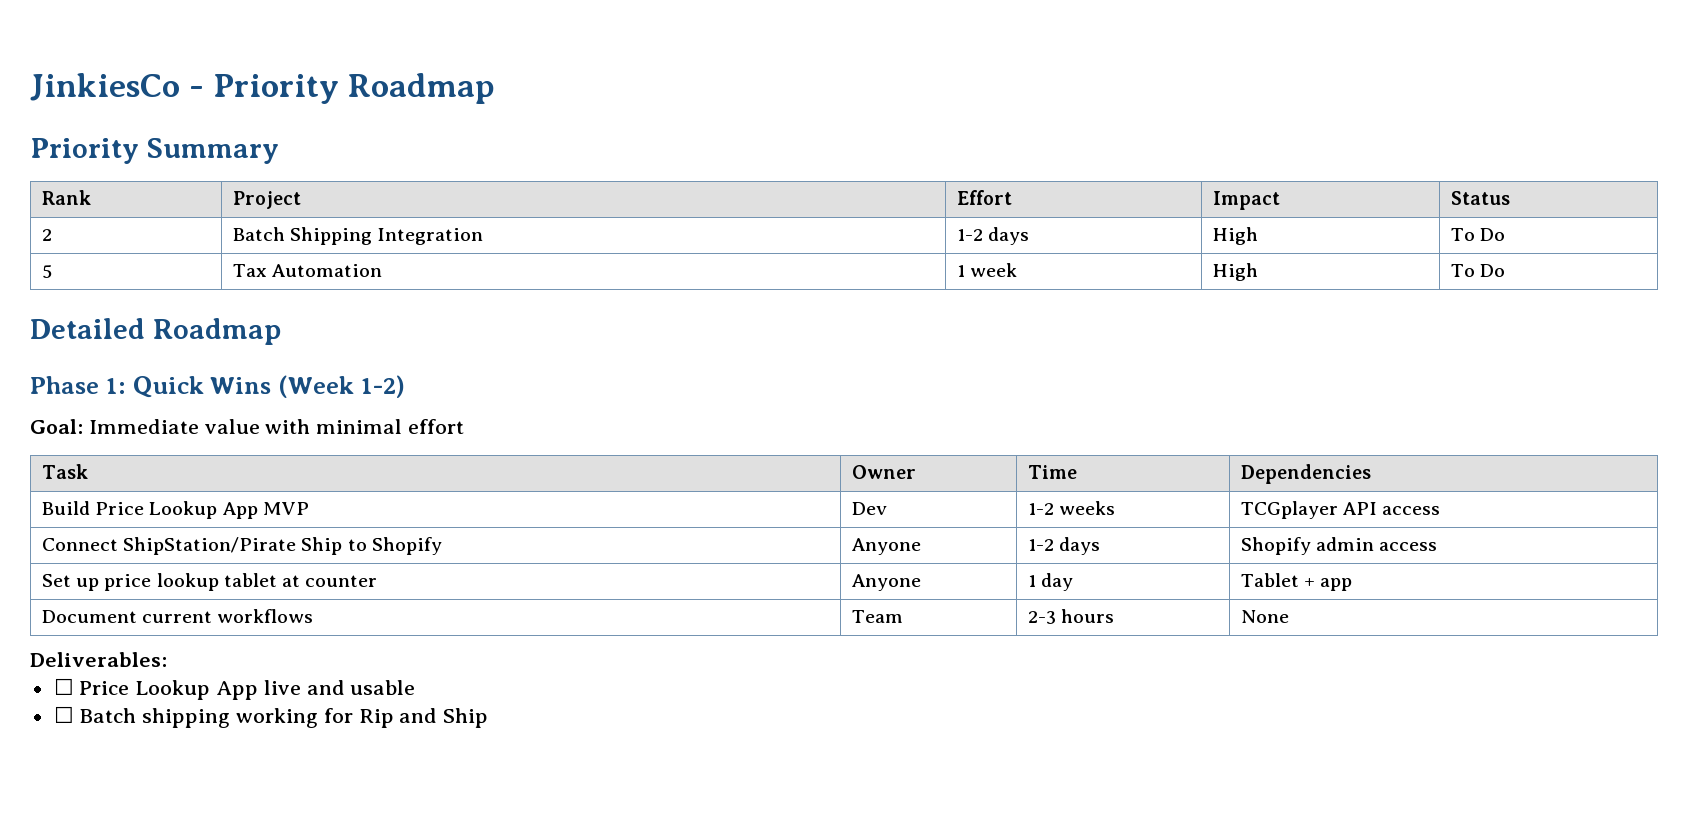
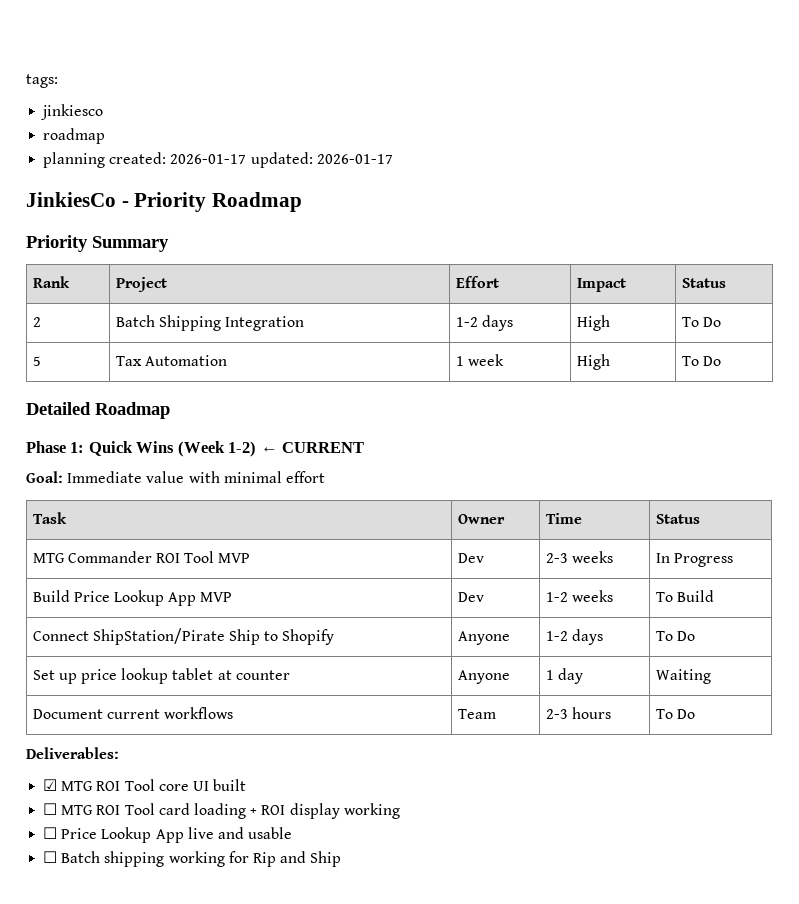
+ tags:
+ jinkiesco
+ roadmap
+ planning created: 2026-01-17 updated: 2026-01-17
- Phase 1: Quick Wins (Week 1-2)
+ Phase 1: Quick Wins (Week 1-2) ← CURRENT
- Task | Owner | Time | Dependencies
+ Task | Owner | Time | Status
+ MTG Commander ROI Tool MVP | Dev | 2-3 weeks | In Progress
- Build Price Lookup App MVP | Dev | 1-2 weeks | TCGplayer API access
+ Build Price Lookup App MVP | Dev | 1-2 weeks | To Build
- Connect ShipStation/Pirate Ship to Shopify | Anyone | 1-2 days | Shopify admin access
+ Connect ShipStation/Pirate Ship to Shopify | Anyone | 1-2 days | To Do
- Set up price lookup tablet at counter | Anyone | 1 day | Tablet + app
+ Set up price lookup tablet at counter | Anyone | 1 day | Waiting
- Document current workflows | Team | 2-3 hours | None
+ Document current workflows | Team | 2-3 hours | To Do
+ ☑ MTG ROI Tool core UI built
+ ☐ MTG ROI Tool card loading + ROI display working

